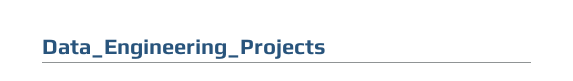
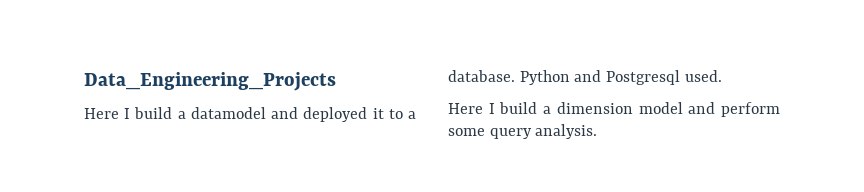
+ Here I build a datamodel and deployed it to a database. Python and Postgresql used.
+ Here I build a dimension model and perform some query analysis.

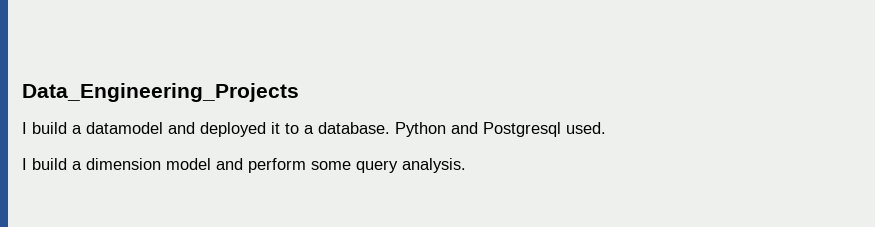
- Here I build a datamodel and deployed it to a database.
+ I build a datamodel and deployed it to a database.
- Here I build a dimension model and perform some query analysis.
+ I build a dimension model and perform some query analysis.

